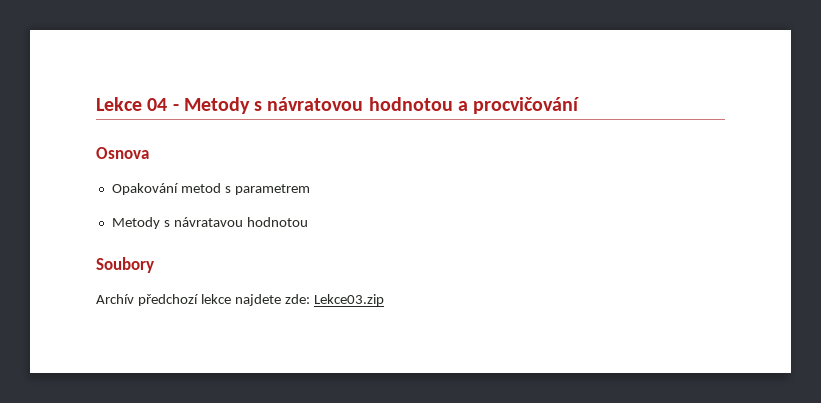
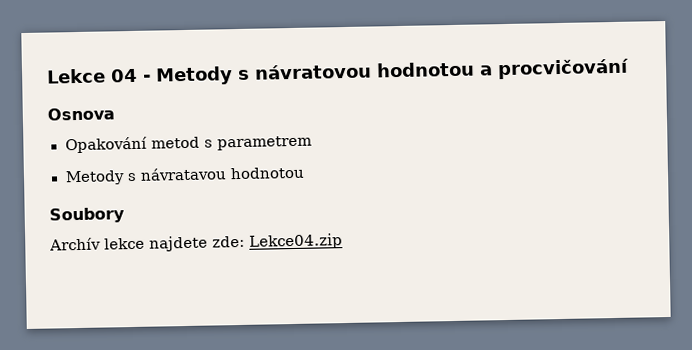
- Archív předchozí lekce najdete zde: Lekce03.zip
+ Archív lekce najdete zde: Lekce04.zip

